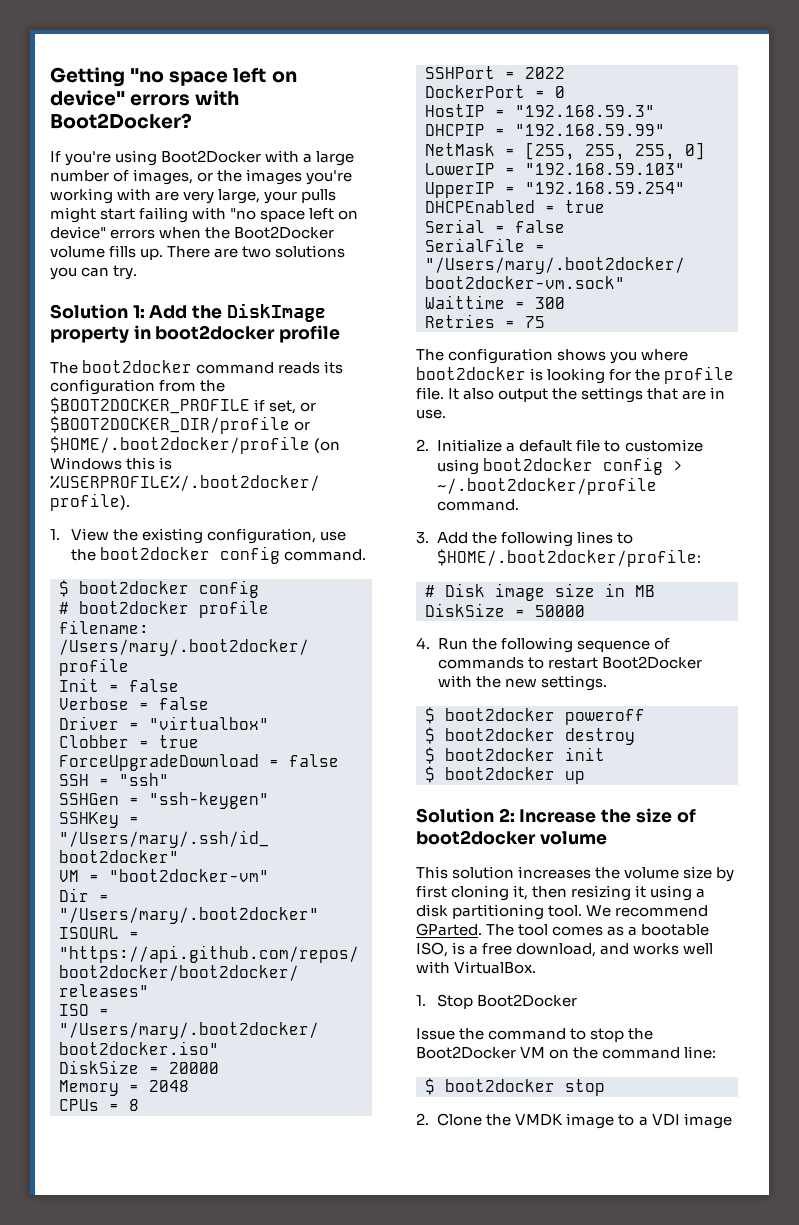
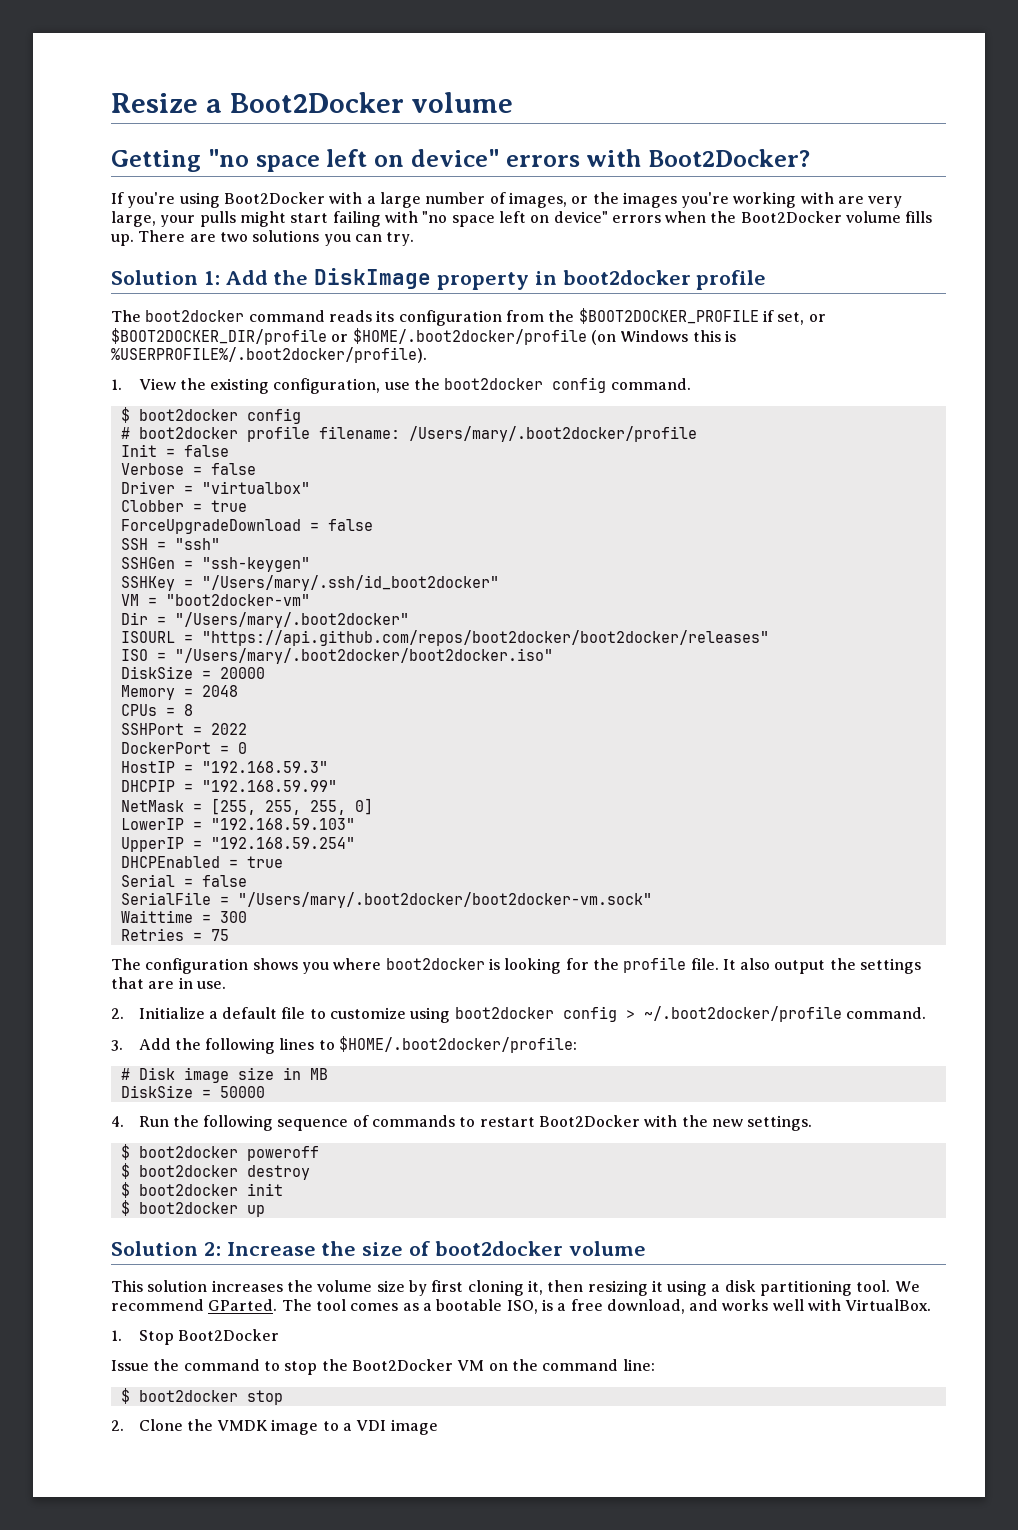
+ Resize a Boot2Docker volume

